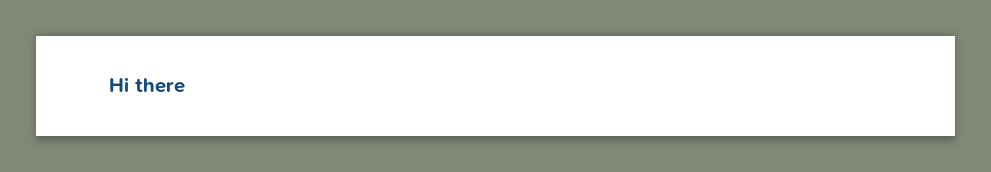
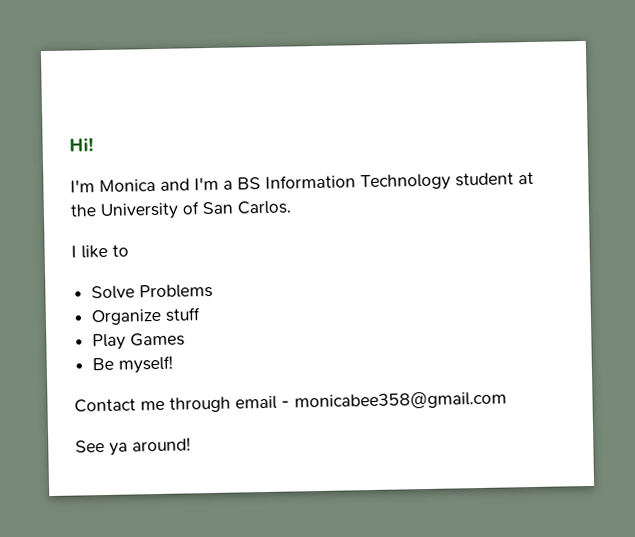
- Hi there
+ Hi!
+ I'm Monica and I'm a BS Information Technology student at the University of San Carlos.
+ I like to
+ Solve Problems
+ Organize stuff
+ Play Games
+ Be myself!
+ Contact me through email - monicabee358@gmail.com
+ See ya around!

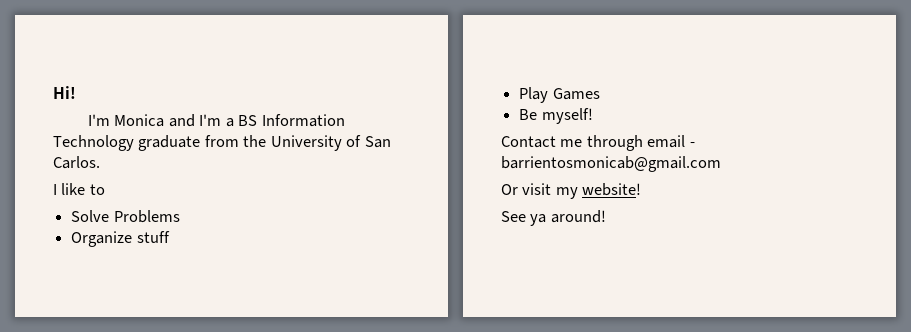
- I'm Monica and I'm a BS Information Technology student at the University of San Carlos.
+ I'm Monica and I'm a BS Information Technology graduate from the University of San Carlos.
- Contact me through email - monicabee358@gmail.com
+ Contact me through email - barrientosmonicab@gmail.com
+ Or visit my website!

